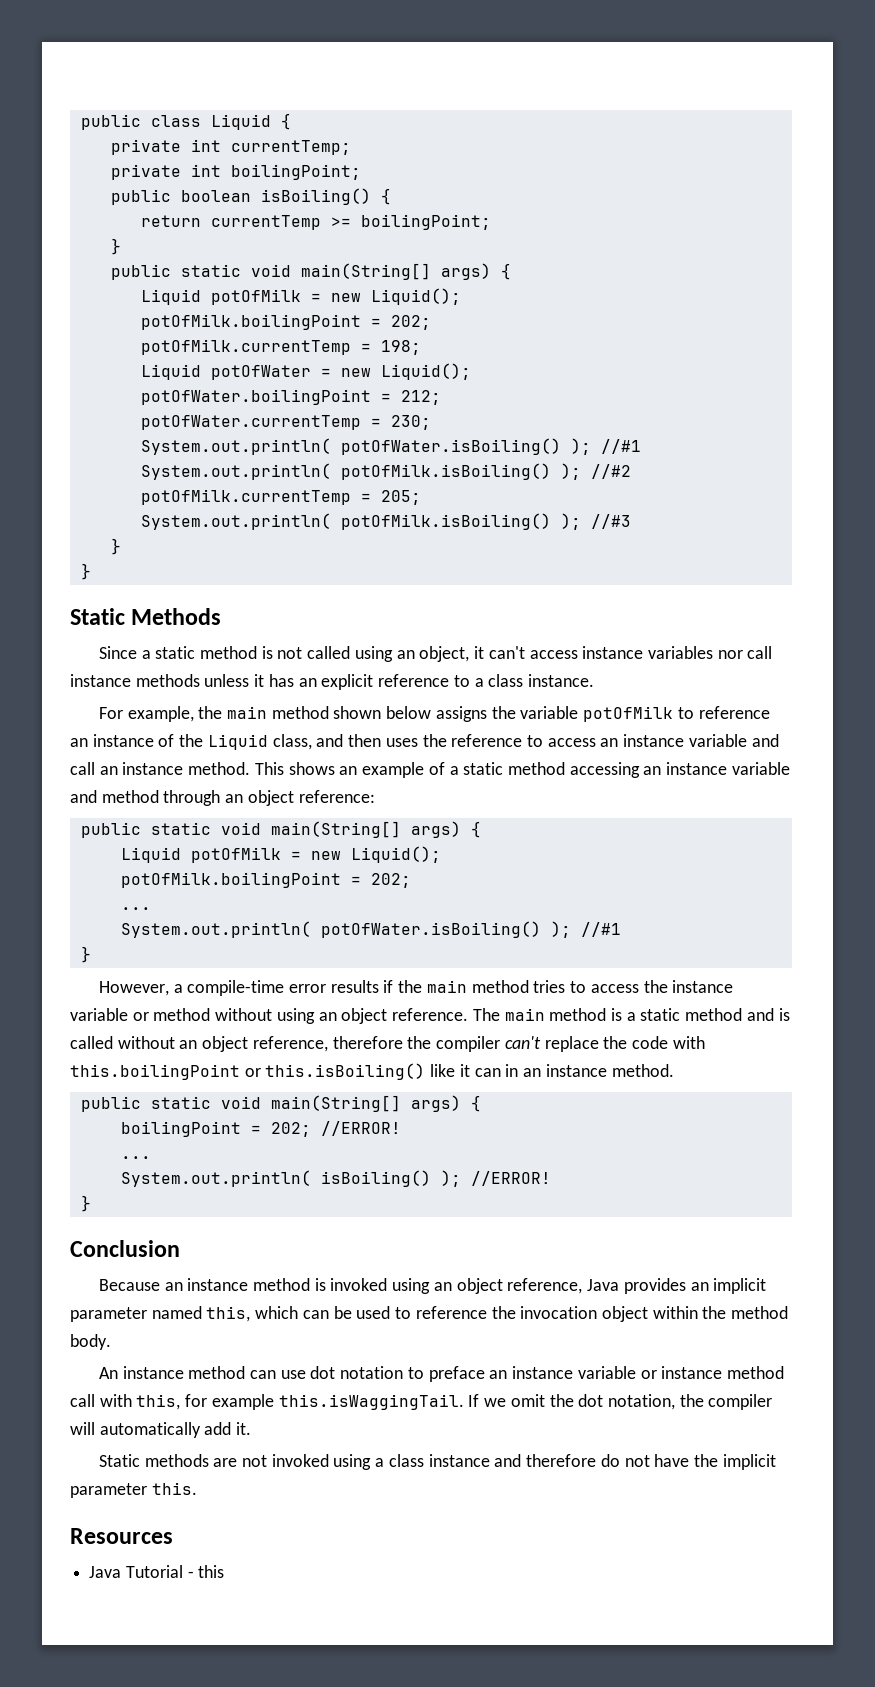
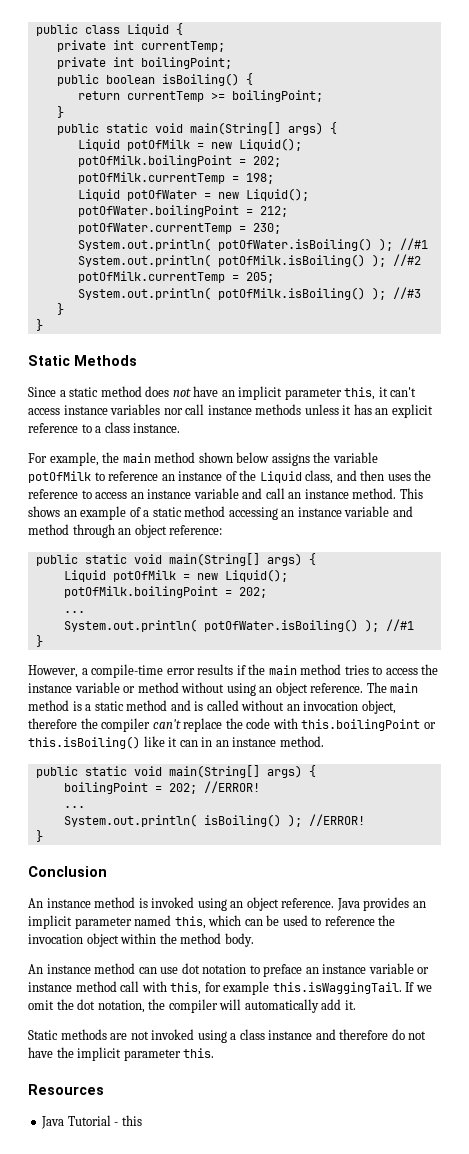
- Since a static method is not called using an object, it can't access instance variables nor call instance methods unless it has an explicit reference to a class instance.
+ Since a static method does not have an implicit parameter this, it can't access instance variables nor call instance methods unless it has an explicit reference to a class instance.
- The main method is a static method and is called without an object reference, therefore the compiler can't replace the code with this.boilingPoint or this.isBoiling() like it can in an instance method.
+ The main method is a static method and is called without an invocation object, therefore the compiler can't replace the code with this.boilingPoint or this.isBoiling() like it can in an instance method.
- Because an instance method is invoked using an object reference, Java provides an implicit parameter named this, which can be used to reference the invocation object within the method body.
+ An instance method is invoked using an object reference. Java provides an implicit parameter named this, which can be used to reference the invocation object within the method body.

